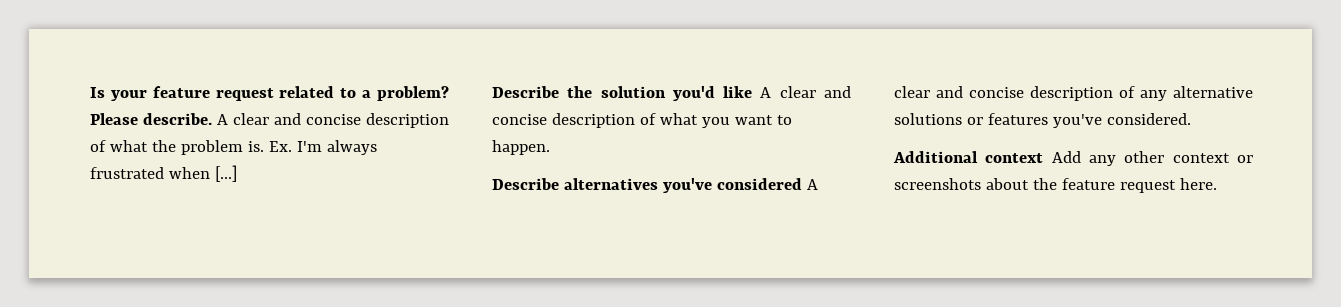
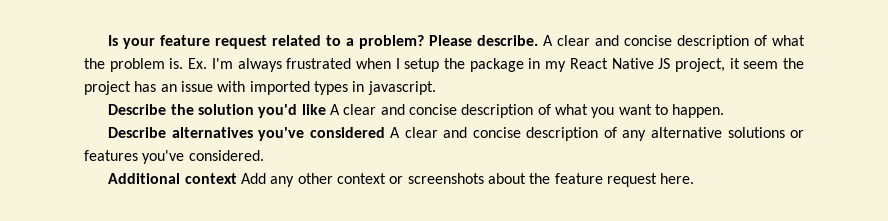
- Ex. I'm always frustrated when [...]
+ Ex. I'm always frustrated when I setup the package in my React Native JS project, it seem the project has an issue with imported types in javascript.

